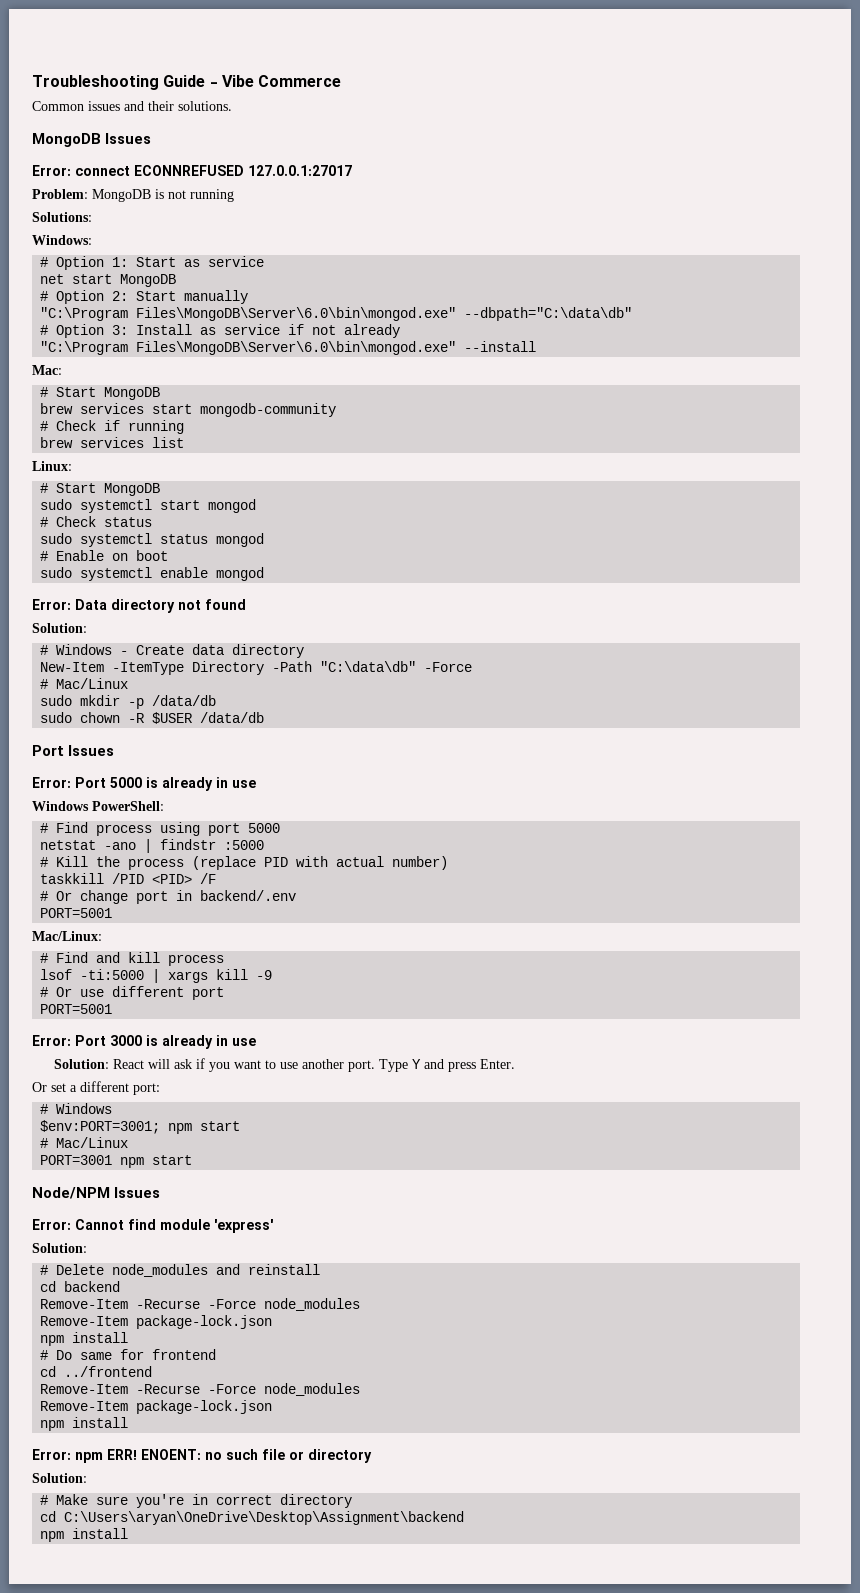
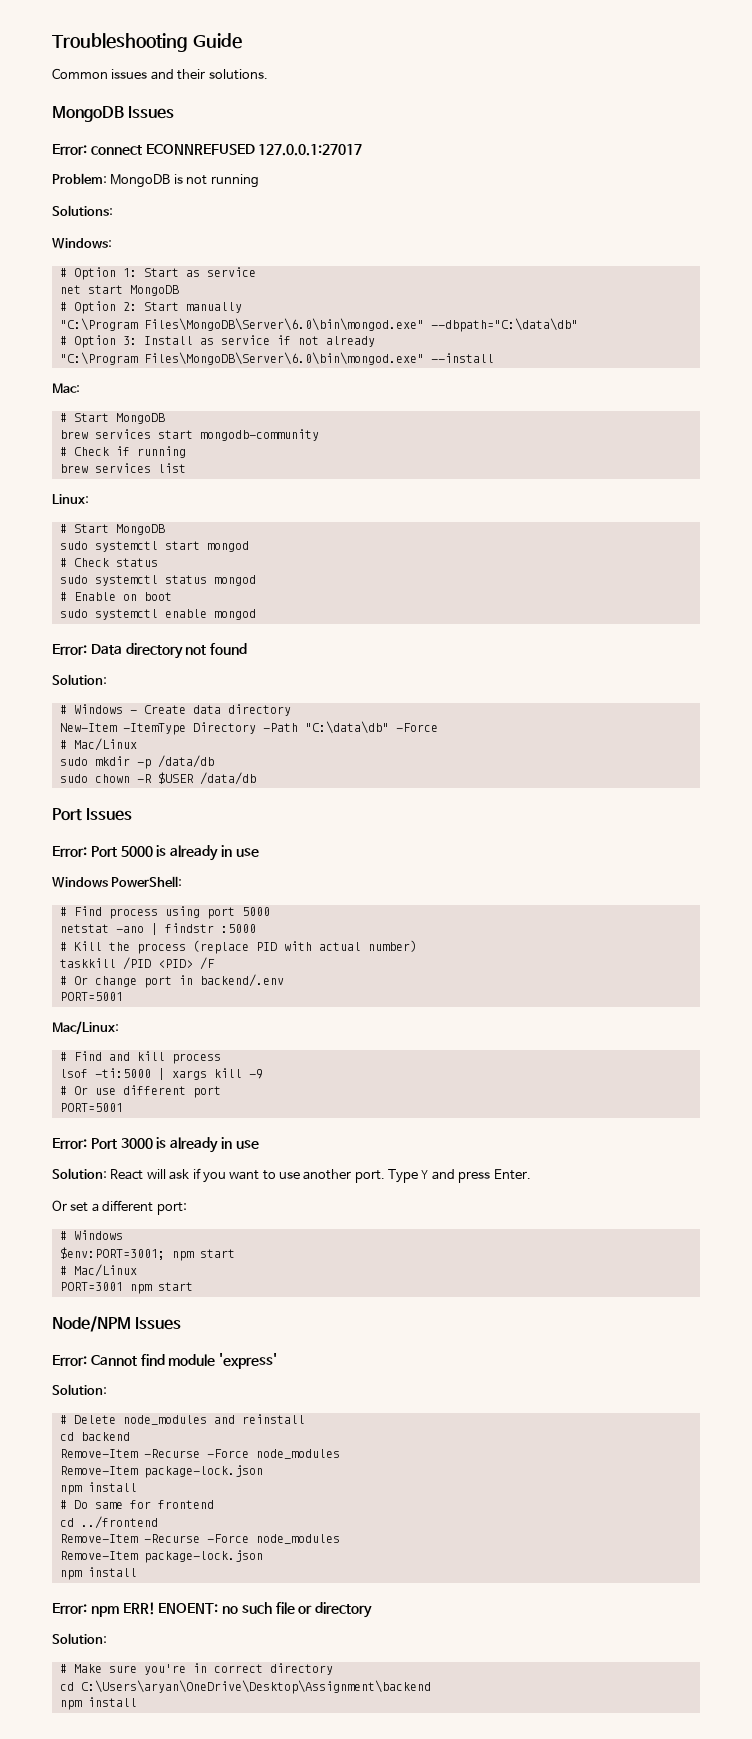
- Troubleshooting Guide - Vibe Commerce
+ Troubleshooting Guide

